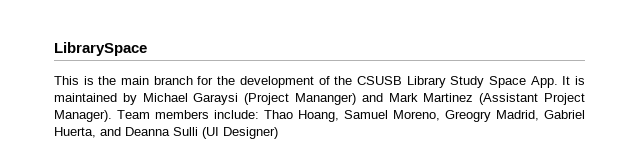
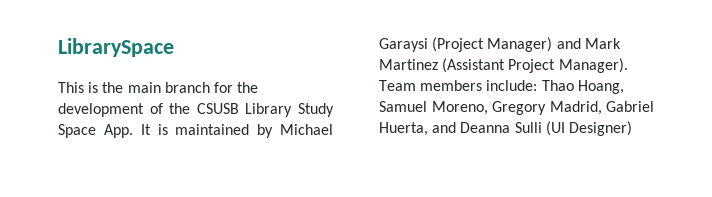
- This is the main branch for the development of the CSUSB Library Study Space App. It is maintained by Michael Garaysi (Project Mananger) and Mark Martinez (Assistant Project Manager).
+ This is the main branch for the development of the CSUSB Library Study Space App. It is maintained by Michael Garaysi (Project Manager) and Mark Martinez (Assistant Project Manager).
- Team members include: Thao Hoang, Samuel Moreno, Greogry Madrid, Gabriel Huerta, and Deanna Sulli (UI Designer)
+ Team members include: Thao Hoang, Samuel Moreno, Gregory Madrid, Gabriel Huerta, and Deanna Sulli (UI Designer)

